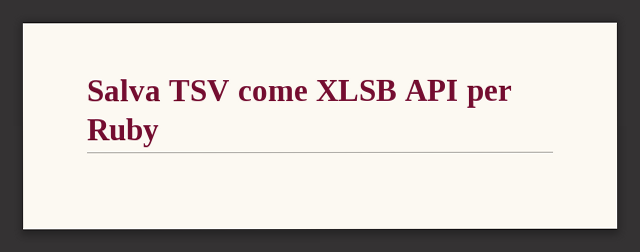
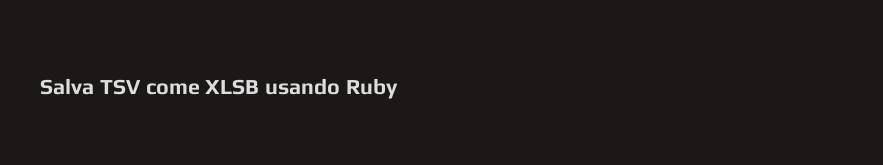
- Salva TSV come XLSB API per Ruby
+ Salva TSV come XLSB usando Ruby

